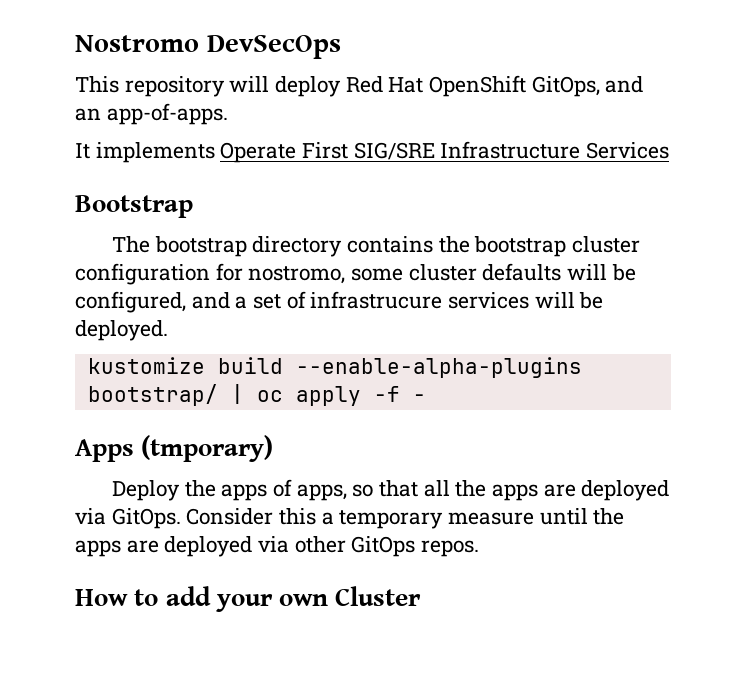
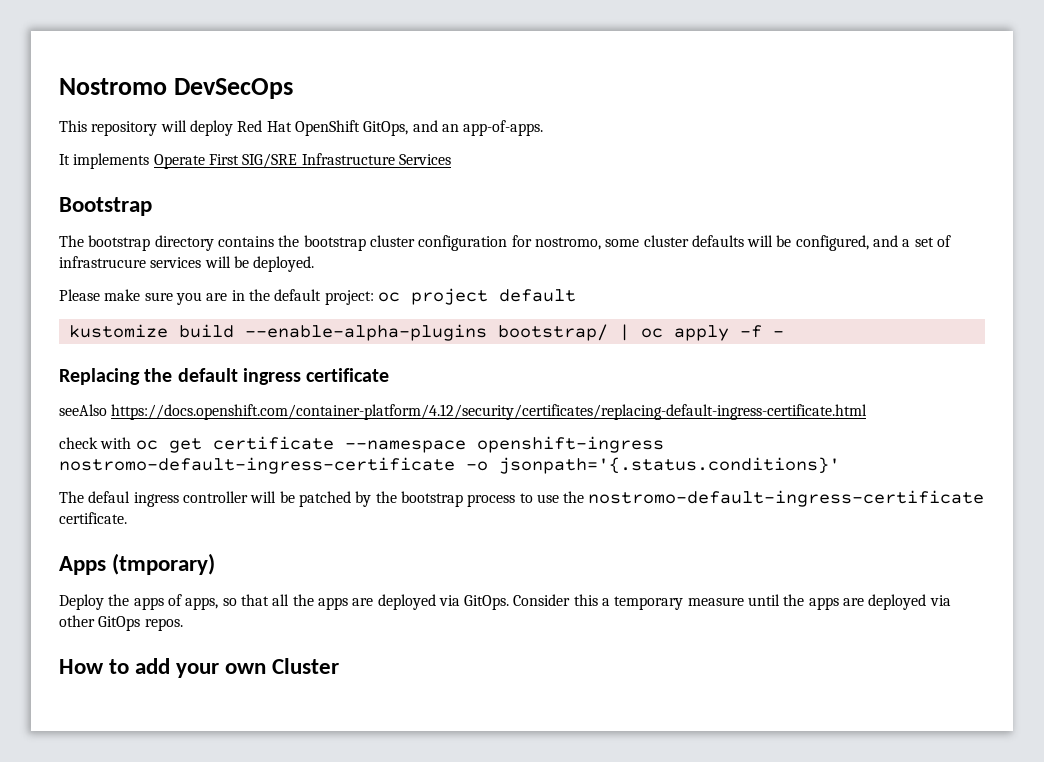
+ Please make sure you are in the default project: oc project default
+ Replacing the default ingress certificate
+ seeAlso https://docs.openshift.com/container-platform/4.12/security/certificates/replacing-default-ingress-certificate.html
+ check with oc get certificate --namespace openshift-ingress nostromo-default-ingress-certificate -o jsonpath='{.status.conditions}'
+ The defaul ingress controller will be patched by the bootstrap process to use the nostromo-default-ingress-certificate certificate.

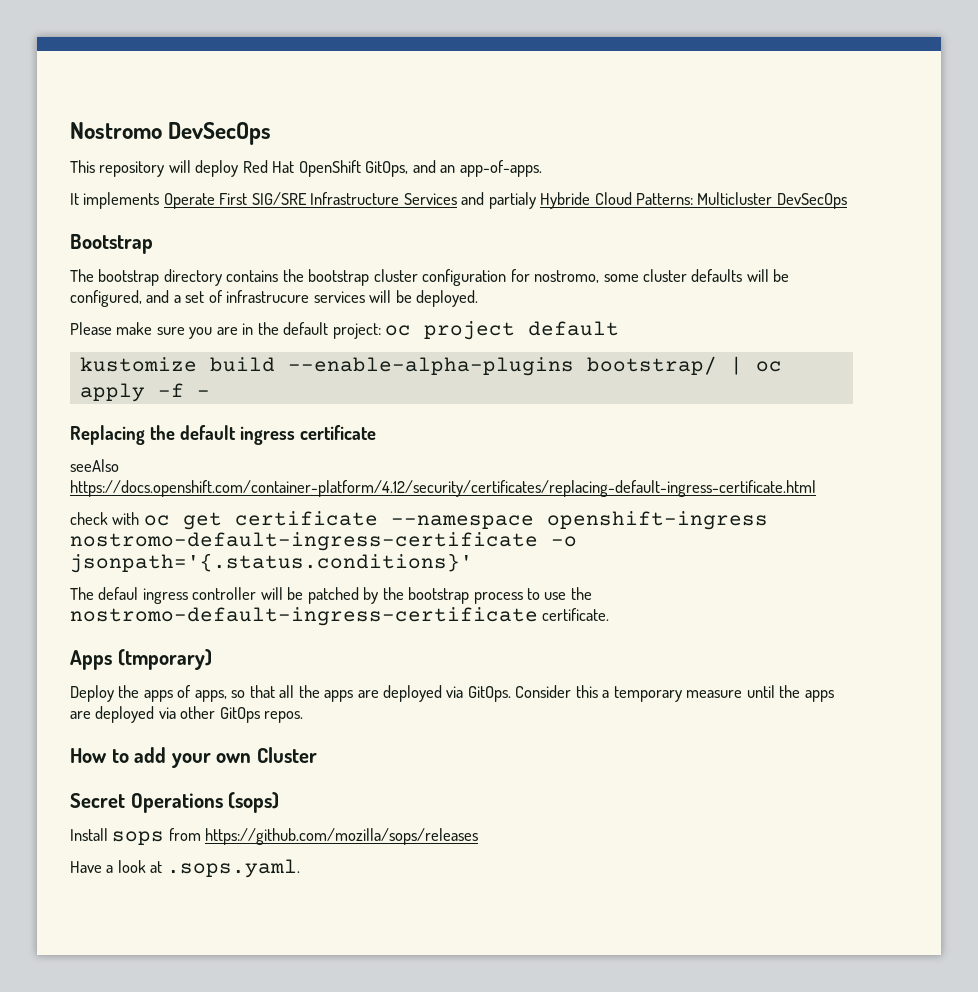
- It implements Operate First SIG/SRE Infrastructure Services
+ It implements Operate First SIG/SRE Infrastructure Services and partialy Hybride Cloud Patterns: Multicluster DevSecOps
+ Secret Operations (sops)
+ Install sops from https://github.com/mozilla/sops/releases
+ Have a look at .sops.yaml.

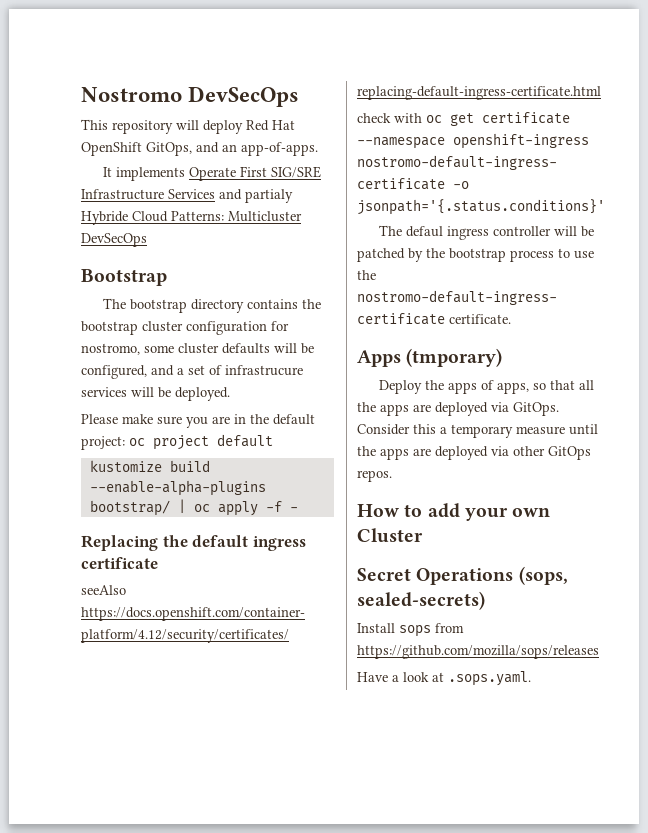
- Secret Operations (sops)
+ Secret Operations (sops, sealed-secrets)

